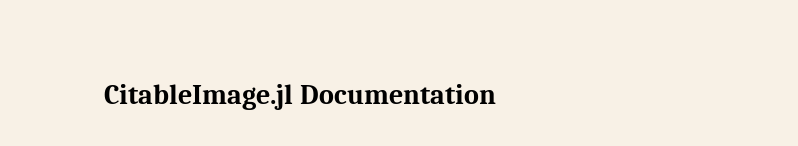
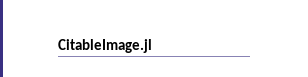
- CitableImage.jl Documentation
+ CitableImage.jl

